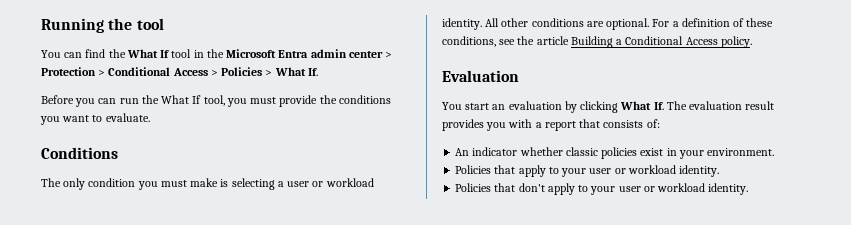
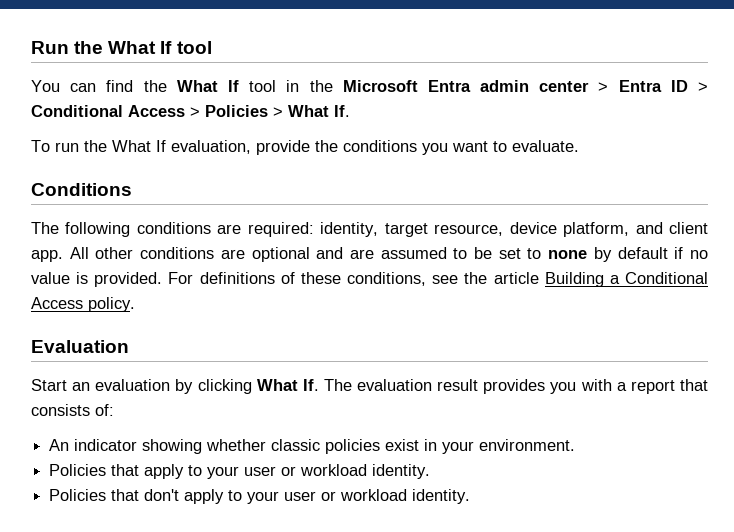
- Running the tool
+ Run the What If tool
- You can find the What If tool in the Microsoft Entra admin center > Protection > Conditional Access > Policies > What If.
+ You can find the What If tool in the Microsoft Entra admin center > Entra ID > Conditional Access > Policies > What If.
- Before you can run the What If tool, you must provide the conditions you want to evaluate.
+ To run the What If evaluation, provide the conditions you want to evaluate.
- The only condition you must make is selecting a user or workload identity. All other conditions are optional. For a definition of these conditions, see the article Building a Conditional Access policy.
+ The following conditions are required: identity, target resource, device platform, and client app. All other conditions are optional and are assumed to be set to none by default if no value is provided. For definitions of these conditions, see the article Building a Conditional Access policy.
- You start an evaluation by clicking What If. The evaluation result provides you with a report that consists of:
+ Start an evaluation by clicking What If. The evaluation result provides you with a report that consists of:
- An indicator whether classic policies exist in your environment.
+ An indicator showing whether classic policies exist in your environment.

